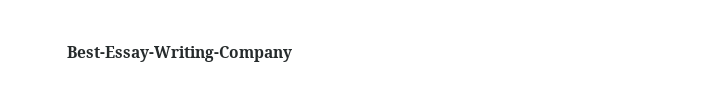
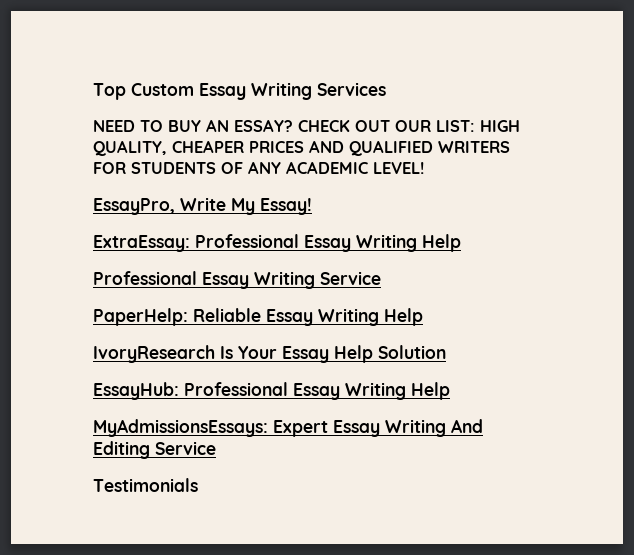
- Best-Essay-Writing-Company
+ Top Custom Essay Writing Services
+ NEED TO BUY AN ESSAY? CHECK OUT OUR LIST: HIGH QUALITY, CHEAPER PRICES AND QUALIFIED WRITERS FOR STUDENTS OF ANY ACADEMIC LEVEL!
+ EssayPro, Write My Essay!
+ ExtraEssay: Professional Essay Writing Help
+ Professional Essay Writing Service
+ PaperHelp: Reliable Essay Writing Help
+ IvoryResearch Is Your Essay Help Solution
+ EssayHub: Professional Essay Writing Help
+ MyAdmissionsEssays: Expert Essay Writing And Editing Service
+ Testimonials

